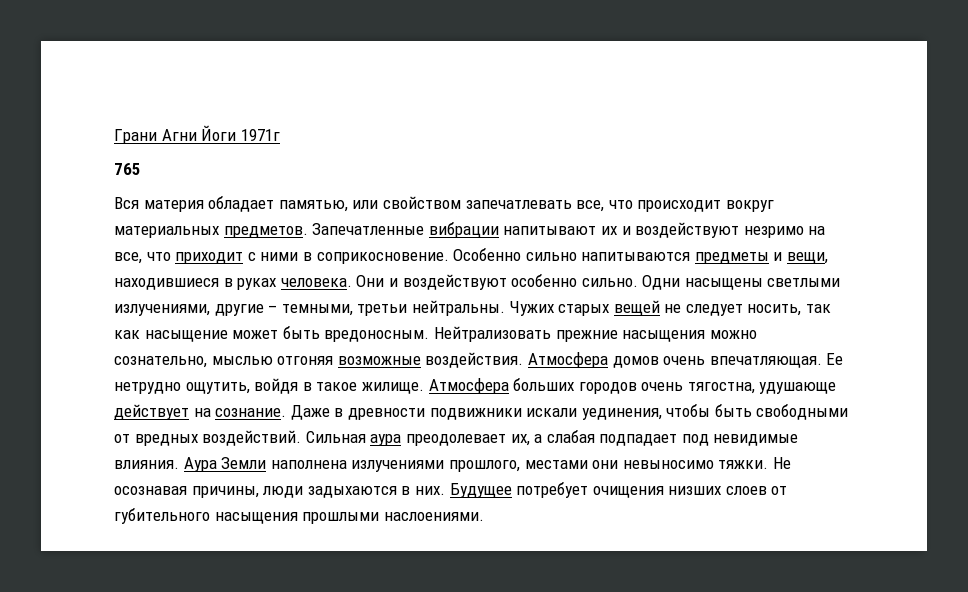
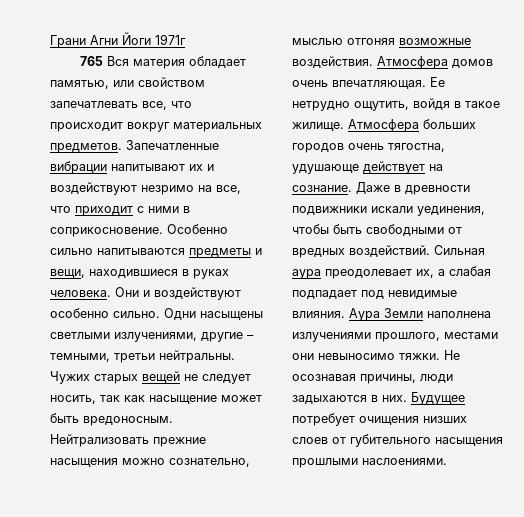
- 765
- Вся материя обладает памятью, или свойством запечатлевать все, что происходит вокруг материальных предметов.
+ 765 Вся материя обладает памятью, или свойством запечатлевать все, что происходит вокруг материальных предметов.

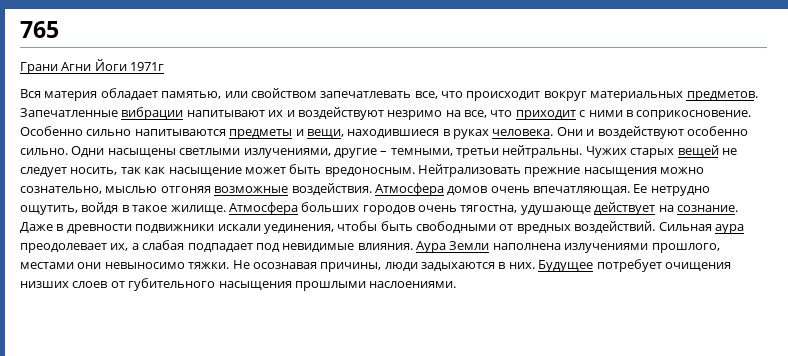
+ 765
- 765 Вся материя обладает памятью, или свойством запечатлевать все, что происходит вокруг материальных предметов.
+ Вся материя обладает памятью, или свойством запечатлевать все, что происходит вокруг материальных предметов.

